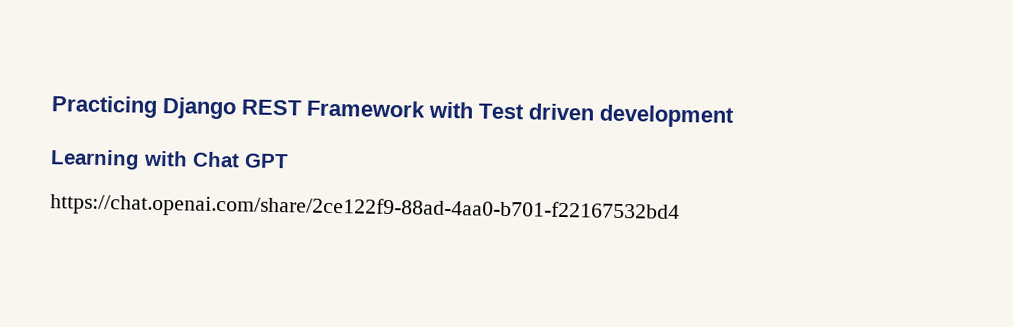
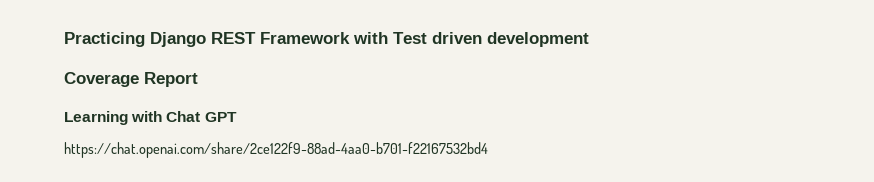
+ Coverage Report

